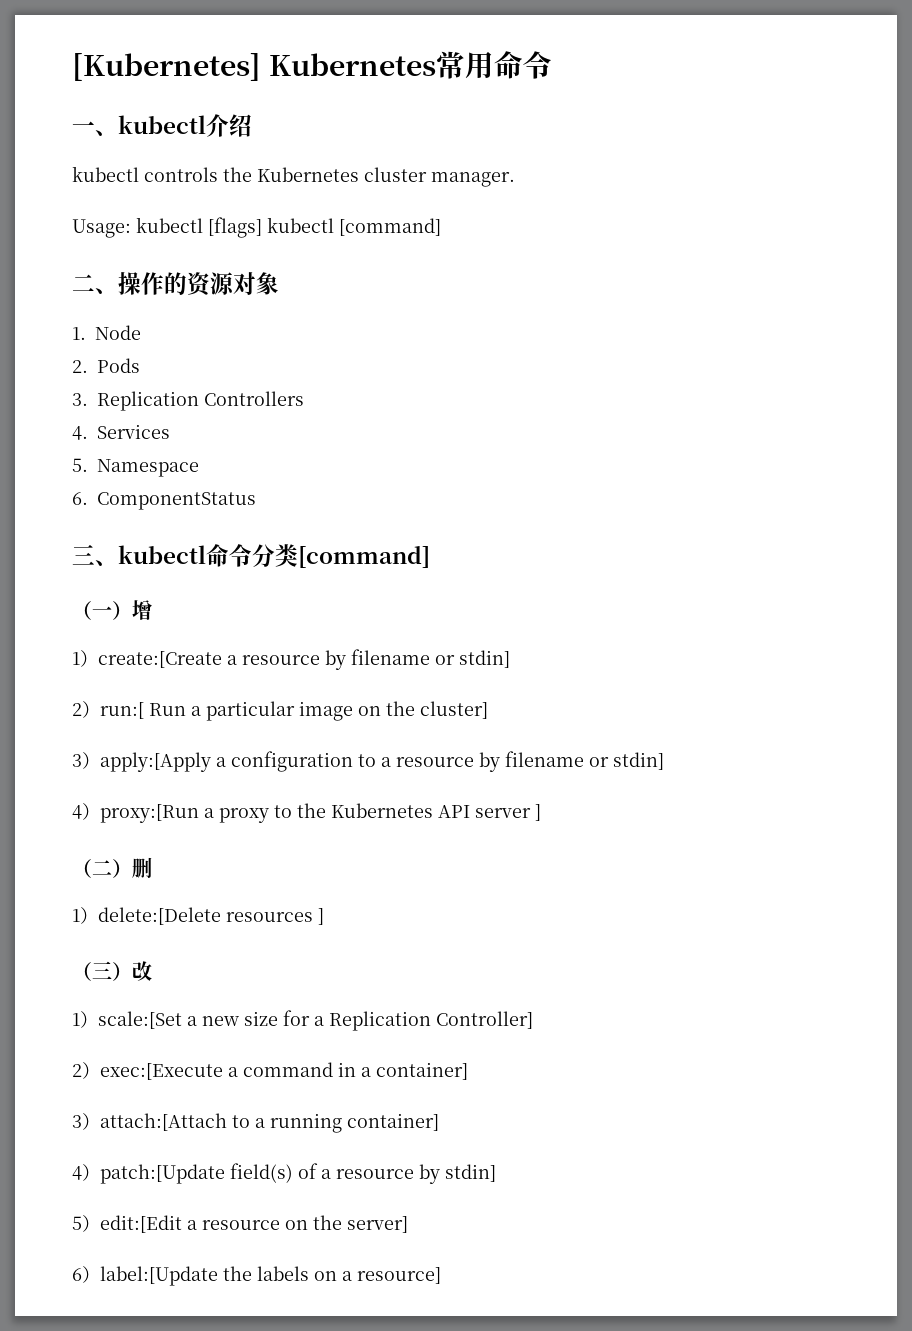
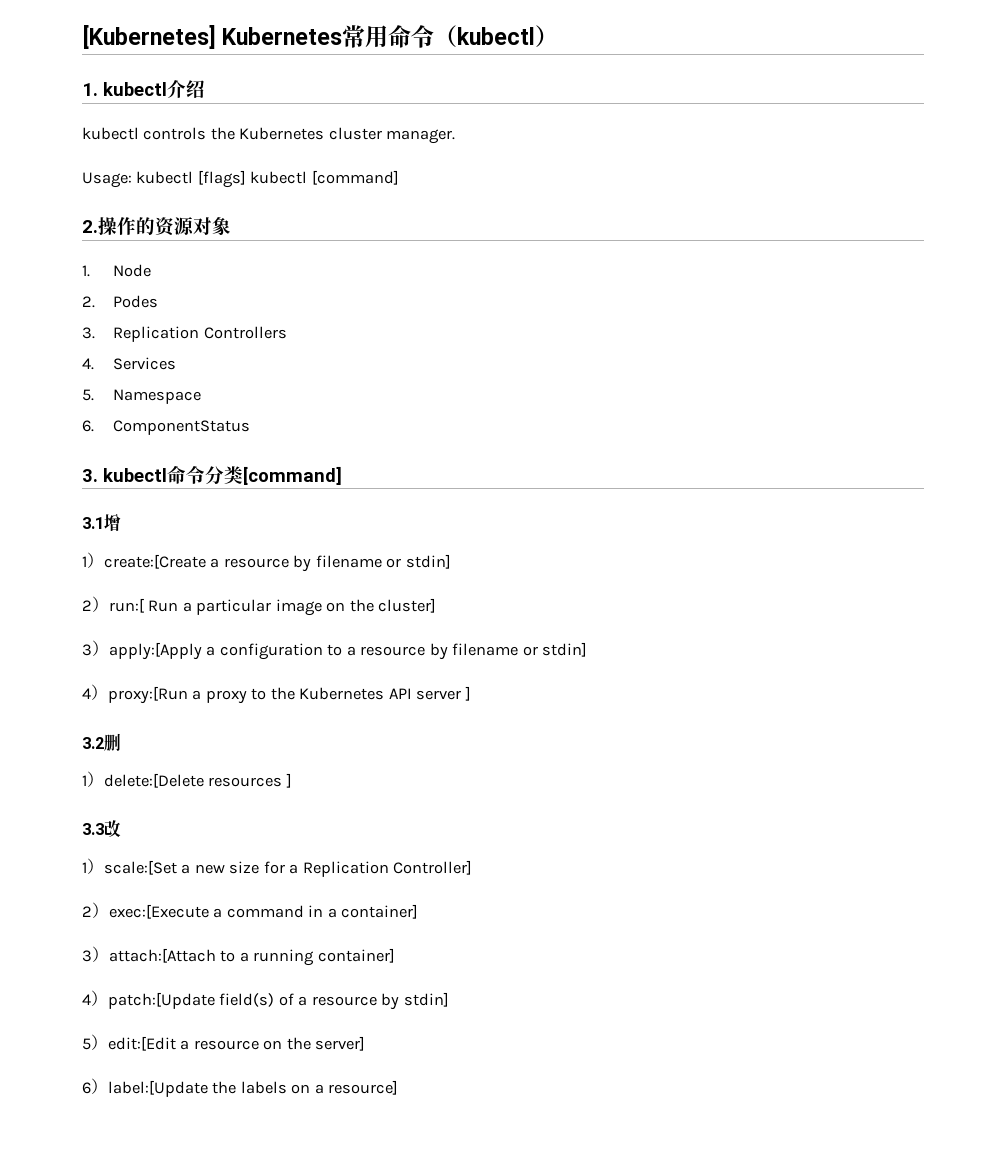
- [Kubernetes] Kubernetes常用命令
- 一、kubectl介绍
+ [Kubernetes] Kubernetes常用命令（kubectl）
+ 1. kubectl介绍
- 二、操作的资源对象
+ 2.操作的资源对象
- 2. Pods
+ 2. Podes
- 三、kubectl命令分类[command]
+ 3. kubectl命令分类[command]
- （一）增
+ 3.1增
- （二）删
+ 3.2删
- （三）改
+ 3.3改

